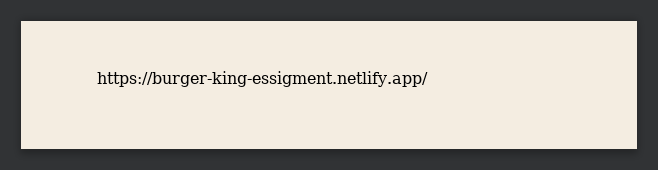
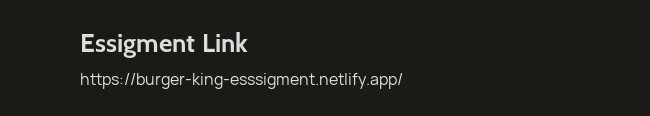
- https://burger-king-essigment.netlify.app/
+ Essigment Link
+ https://burger-king-esssigment.netlify.app/

